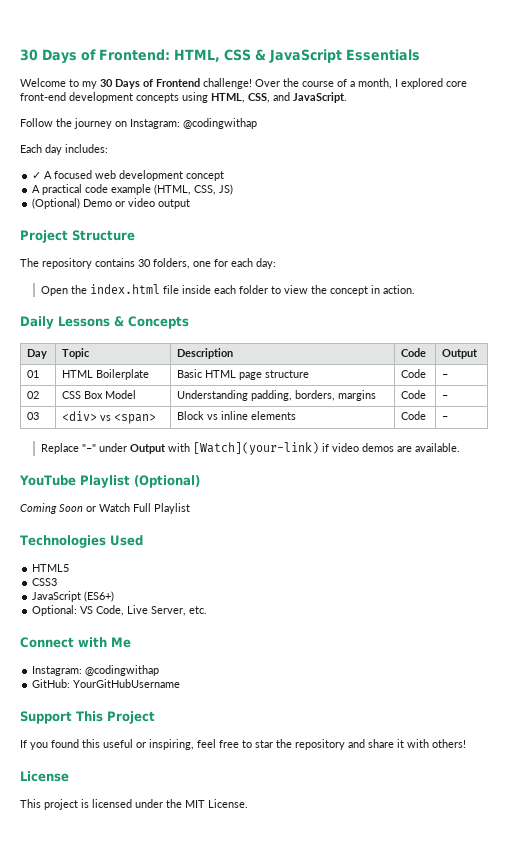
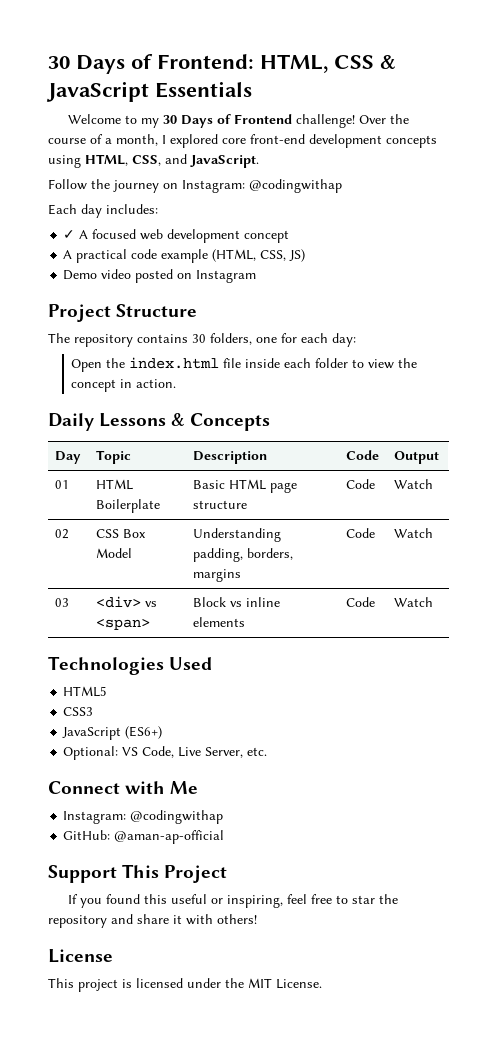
- (Optional) Demo or video output
+ Demo video posted on Instagram
- 01 | HTML Boilerplate | Basic HTML page structure | Code | –
+ 01 | HTML Boilerplate | Basic HTML page structure | Code | Watch
- 02 | CSS Box Model | Understanding padding, borders, margins | Code | –
+ 02 | CSS Box Model | Understanding padding, borders, margins | Code | Watch
- 03 | <div> vs <span> | Block vs inline elements | Code | –
- Replace "–" under Output with [Watch](your-link) if video demos are available.
- YouTube Playlist (Optional)
- Coming Soon or Watch Full Playlist
+ 03 | <div> vs <span> | Block vs inline elements | Code | Watch
- GitHub: YourGitHubUsername
+ GitHub: @aman-ap-official

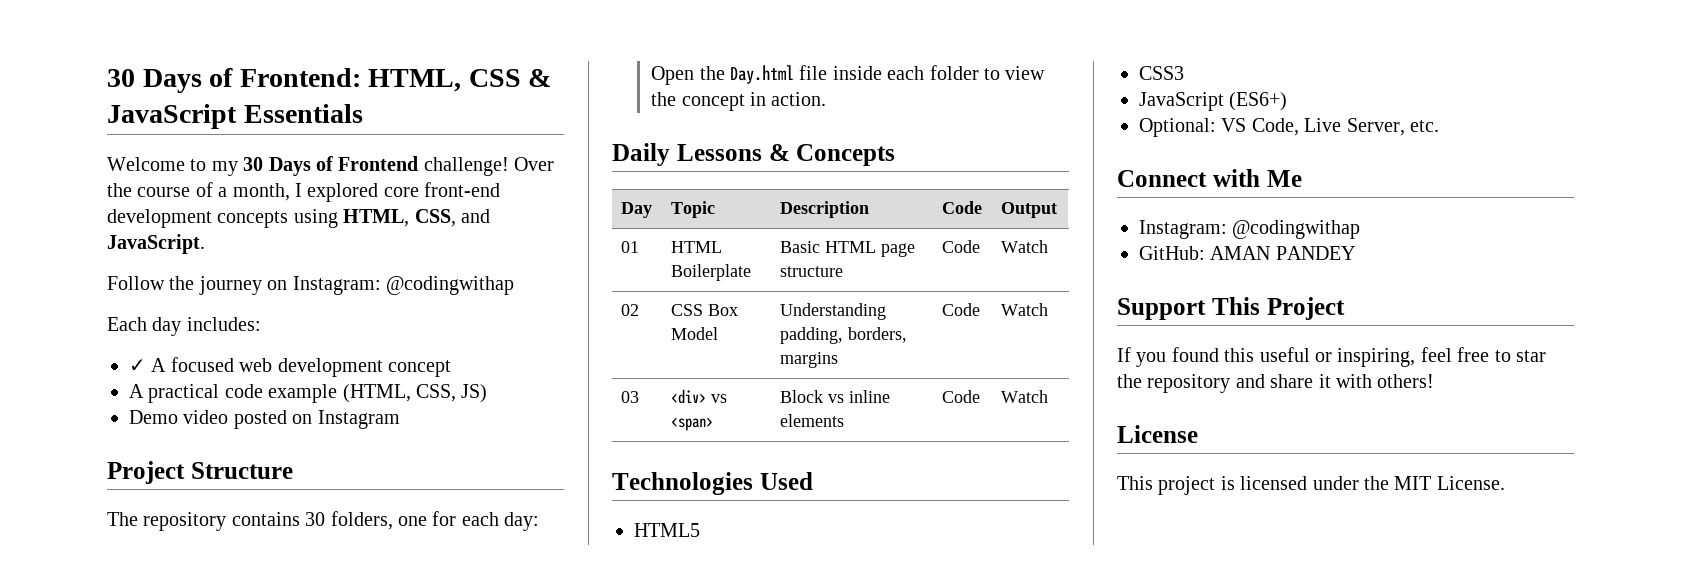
- Open the index.html file inside each folder to view the concept in action.
+ Open the Day.html file inside each folder to view the concept in action.
- GitHub: @aman-ap-official
+ GitHub: AMAN PANDEY

